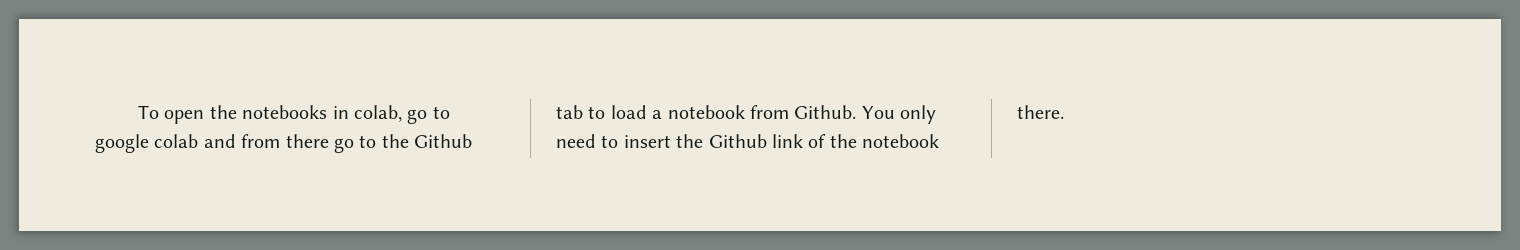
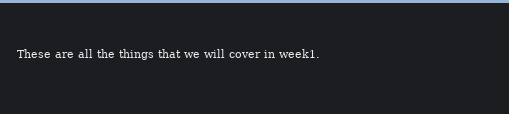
- To open the notebooks in colab, go to google colab and from there go to the Github tab to load a notebook from Github. You only need to insert the Github link of the notebook there.
+ These are all the things that we will cover in week1.

